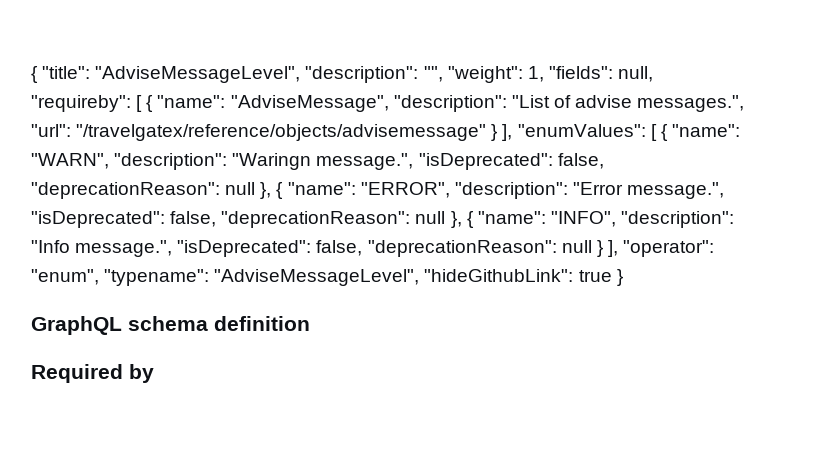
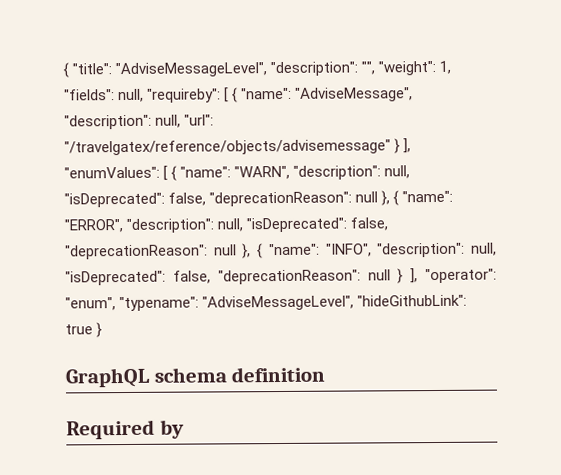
- { "title": "AdviseMessageLevel", "description": "", "weight": 1, "fields": null, "requireby": [ { "name": "AdviseMessage", "description": "List of advise messages.", "url": "/travelgatex/reference/objects/advisemessage" } ], "enumValues": [ { "name": "WARN", "description": "Waringn message.", "isDeprecated": false, "deprecationReason": null }, { "name": "ERROR", "description": "Error message.", "isDeprecated": false, "deprecationReason": null }, { "name": "INFO", "description": "Info message.", "isDeprecated": false, "deprecationReason": null } ], "operator": "enum", "typename": "AdviseMessageLevel", "hideGithubLink": true }
+ { "title": "AdviseMessageLevel", "description": "", "weight": 1, "fields": null, "requireby": [ { "name": "AdviseMessage", "description": null, "url": "/travelgatex/reference/objects/advisemessage" } ], "enumValues": [ { "name": "WARN", "description": null, "isDeprecated": false, "deprecationReason": null }, { "name": "ERROR", "description": null, "isDeprecated": false, "deprecationReason": null }, { "name": "INFO", "description": null, "isDeprecated": false, "deprecationReason": null } ], "operator": "enum", "typename": "AdviseMessageLevel", "hideGithubLink": true }

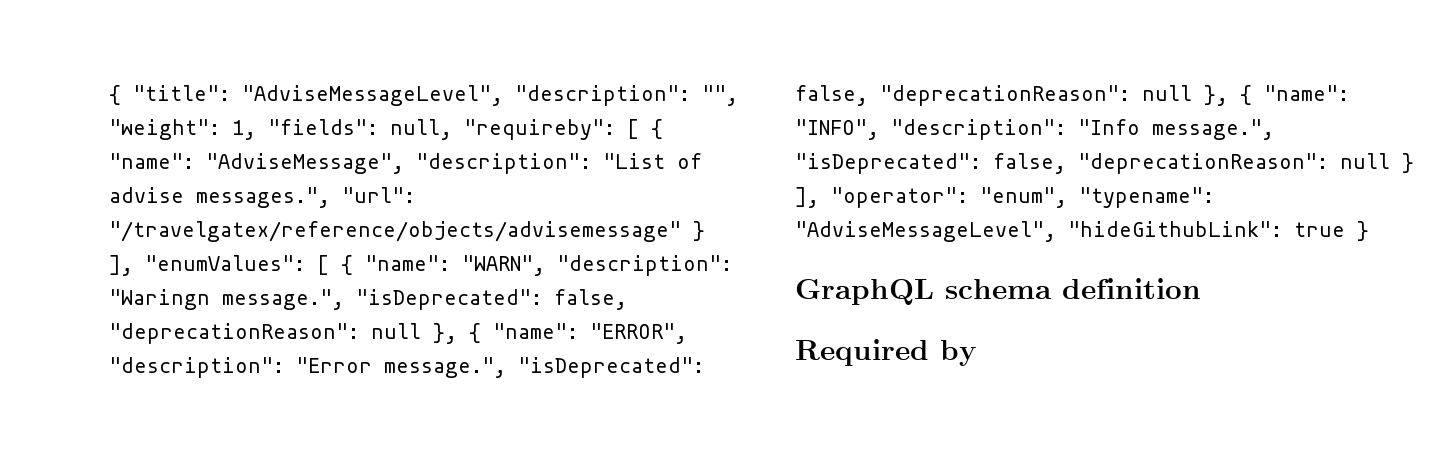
- { "title": "AdviseMessageLevel", "description": "", "weight": 1, "fields": null, "requireby": [ { "name": "AdviseMessage", "description": null, "url": "/travelgatex/reference/objects/advisemessage" } ], "enumValues": [ { "name": "WARN", "description": null, "isDeprecated": false, "deprecationReason": null }, { "name": "ERROR", "description": null, "isDeprecated": false, "deprecationReason": null }, { "name": "INFO", "description": null, "isDeprecated": false, "deprecationReason": null } ], "operator": "enum", "typename": "AdviseMessageLevel", "hideGithubLink": true }
+ { "title": "AdviseMessageLevel", "description": "", "weight": 1, "fields": null, "requireby": [ { "name": "AdviseMessage", "description": "List of advise messages.", "url": "/travelgatex/reference/objects/advisemessage" } ], "enumValues": [ { "name": "WARN", "description": "Waringn message.", "isDeprecated": false, "deprecationReason": null }, { "name": "ERROR", "description": "Error message.", "isDeprecated": false, "deprecationReason": null }, { "name": "INFO", "description": "Info message.", "isDeprecated": false, "deprecationReason": null } ], "operator": "enum", "typename": "AdviseMessageLevel", "hideGithubLink": true }

